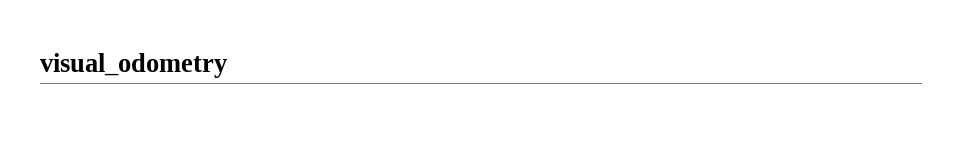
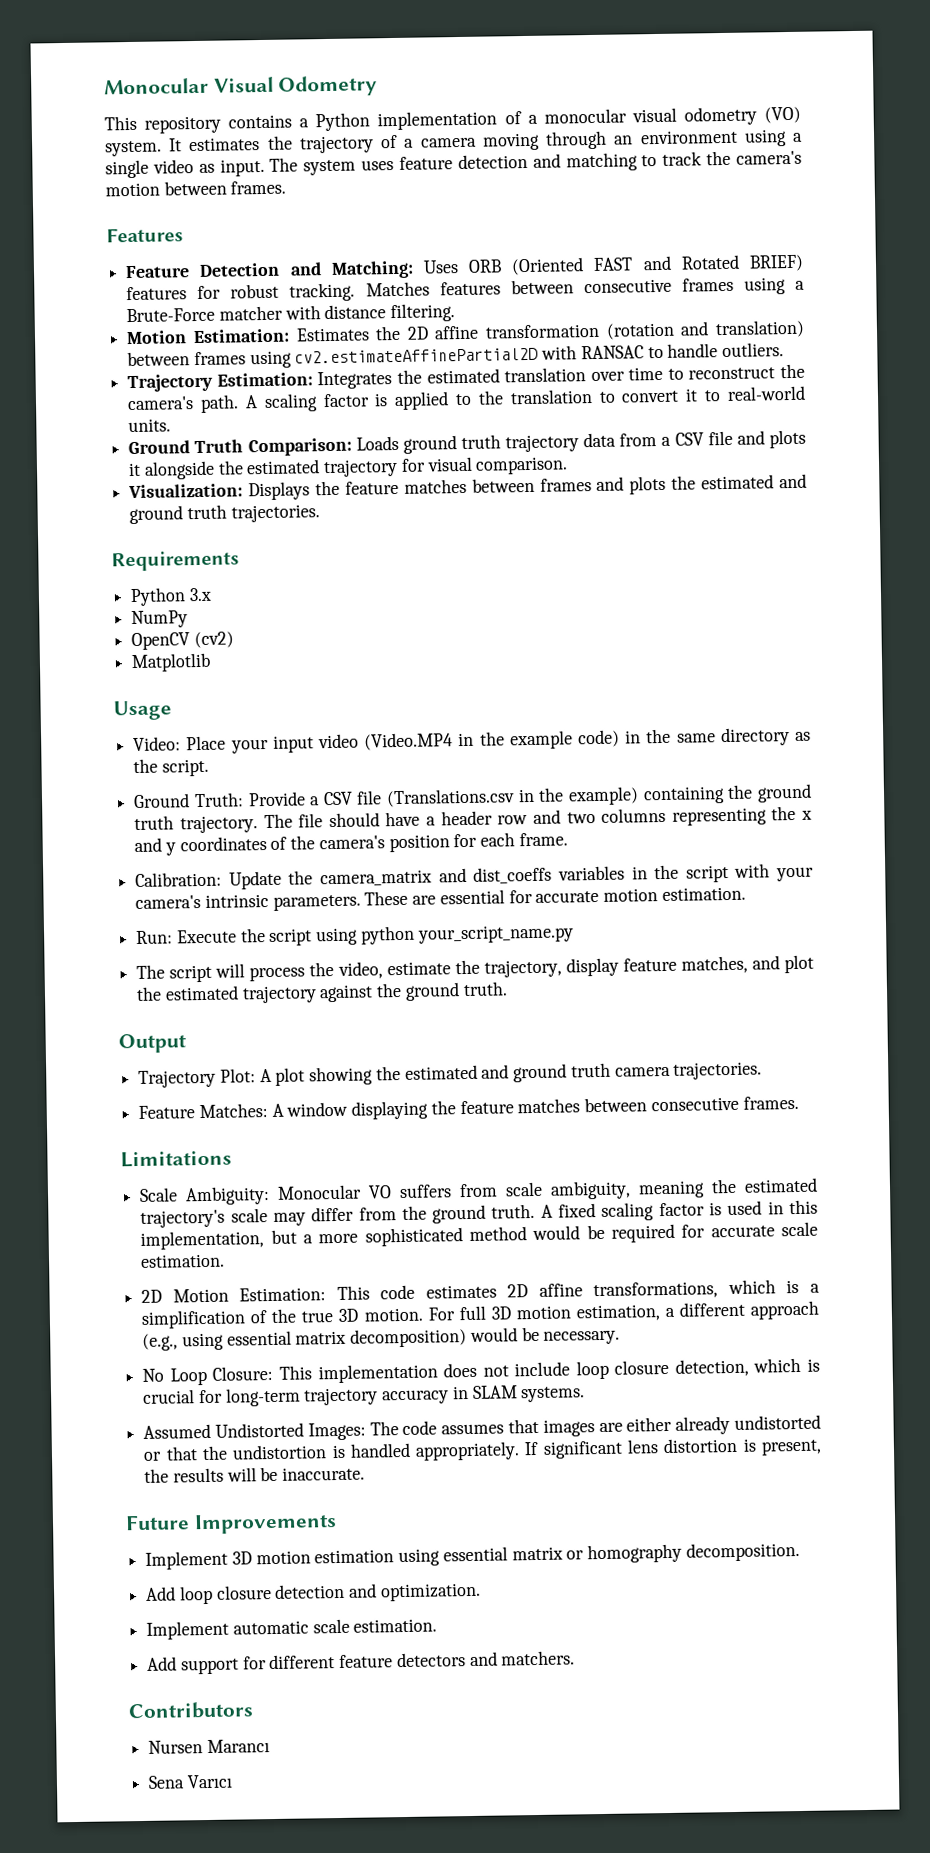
- visual_odometry
+ Monocular Visual Odometry
+ This repository contains a Python implementation of a monocular visual odometry (VO) system. It estimates the trajectory of a camera moving through an environment using a single video as input. The system uses feature detection and matching to track the camera's motion between frames.
+ Features
+ Feature Detection and Matching: Uses ORB (Oriented FAST and Rotated BRIEF) features for robust tracking. Matches features between consecutive frames using a Brute-Force matcher with distance filtering.
+ Motion Estimation: Estimates the 2D affine transformation (rotation and translation) between frames using cv2.estimateAffinePartial2D with RANSAC to handle outliers.
+ Trajectory Estimation: Integrates the estimated translation over time to reconstruct the camera's path. A scaling factor is applied to the translation to convert it to real-world units.
+ Ground Truth Comparison: Loads ground truth trajectory data from a CSV file and plots it alongside the estimated trajectory for visual comparison.
+ Visualization: Displays the feature matches between frames and plots the estimated and ground truth trajectories.
+ Requirements
+ Python 3.x
+ NumPy
+ OpenCV (cv2)
+ Matplotlib
+ Usage
+ Video: Place your input video (Video.MP4 in the example code) in the same directory as the script.
+ Ground Truth: Provide a CSV file (Translations.csv in the example) containing the ground truth trajectory. The file should have a header row and two columns representing the x and y coordinates of the camera's position for each frame.
+ Calibration: Update the camera_matrix and dist_coeffs variables in the script with your camera's intrinsic parameters. These are essential for accurate motion estimation.
+ Run: Execute the script using python your_script_name.py
+ The script will process the video, estimate the trajectory, display feature matches, and plot the estimated trajectory against the ground truth.
+ Output
+ Trajectory Plot: A plot showing the estimated and ground truth camera trajectories.
+ Feature Matches: A window displaying the feature matches between consecutive frames.
+ Limitations
+ Scale Ambiguity: Monocular VO suffers from scale ambiguity, meaning the estimated trajectory's scale may differ from the ground truth. A fixed scaling factor is used in this implementation, but a more sophisticated method would be required for accurate scale estimation.
+ 2D Motion Estimation: This code estimates 2D affine transformations, which is a simplification of the true 3D motion. For full 3D motion estimation, a different approach (e.g., using essential matrix decomposition) would be necessary.
+ No Loop Closure: This implementation does not include loop closure detection, which is crucial for long-term trajectory accuracy in SLAM systems.
+ Assumed Undistorted Images: The code assumes that images are either already undistorted or that the undistortion is handled appropriately. If significant lens distortion is present, the results will be inaccurate.
+ Future Improvements
+ Implement 3D motion estimation using essential matrix or homography decomposition.
+ Add loop closure detection and optimization.
+ Implement automatic scale estimation.
+ Add support for different feature detectors and matchers.
+ Contributors
+ Nursen Marancı
+ Sena Varıcı

